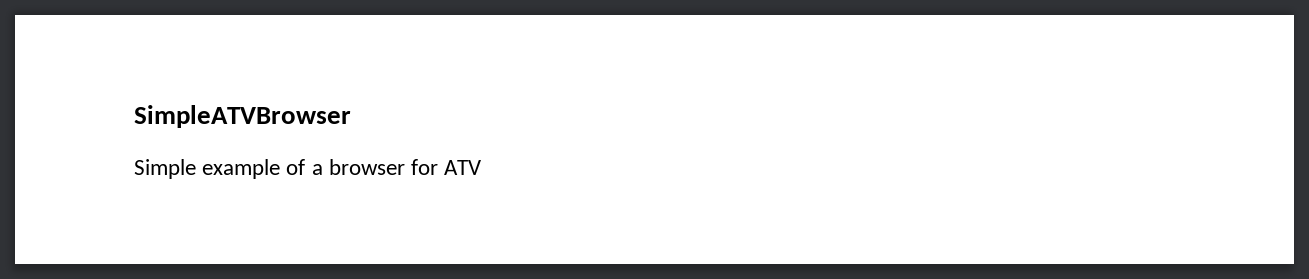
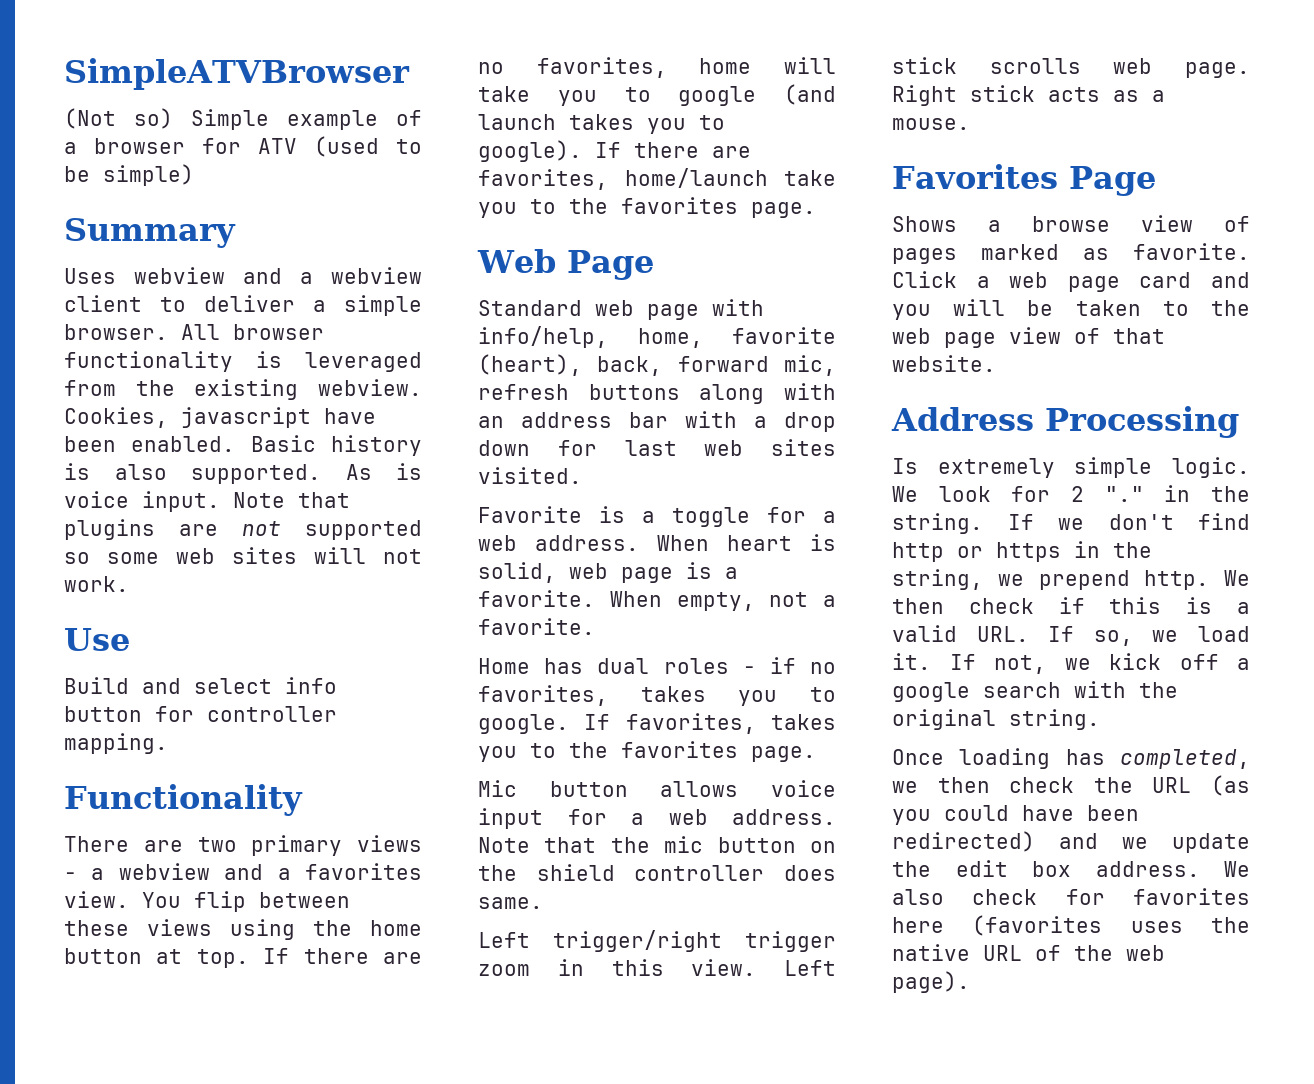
- Simple example of a browser for ATV
+ (Not so) Simple example of a browser for ATV (used to be simple)
+ Summary
+ Uses webview and a webview client to deliver a simple browser. All browser functionality is leveraged from the existing webview. Cookies, javascript have been enabled. Basic history is also supported. As is voice input. Note that plugins are not supported so some web sites will not work.
+ Use
+ Build and select info button for controller mapping.
+ Functionality
+ There are two primary views - a webview and a favorites view. You flip between these views using the home button at top. If there are no favorites, home will take you to google (and launch takes you to google). If there are favorites, home/launch take you to the favorites page.
+ Web Page
+ Standard web page with info/help, home, favorite (heart), back, forward mic, refresh buttons along with an address bar with a drop down for last web sites visited.
+ Favorite is a toggle for a web address. When heart is solid, web page is a favorite. When empty, not a favorite.
+ Home has dual roles - if no favorites, takes you to google. If favorites, takes you to the favorites page.
+ Mic button allows voice input for a web address. Note that the mic button on the shield controller does same.
+ Left trigger/right trigger zoom in this view. Left stick scrolls web page. Right stick acts as a mouse.
+ Favorites Page
+ Shows a browse view of pages marked as favorite. Click a web page card and you will be taken to the web page view of that website.
+ Address Processing
+ Is extremely simple logic. We look for 2 "." in the string. If we don't find http or https in the string, we prepend http. We then check if this is a valid URL. If so, we load it. If not, we kick off a google search with the original string.
+ Once loading has completed, we then check the URL (as you could have been redirected) and we update the edit box address. We also check for favorites here (favorites uses the native URL of the web page).

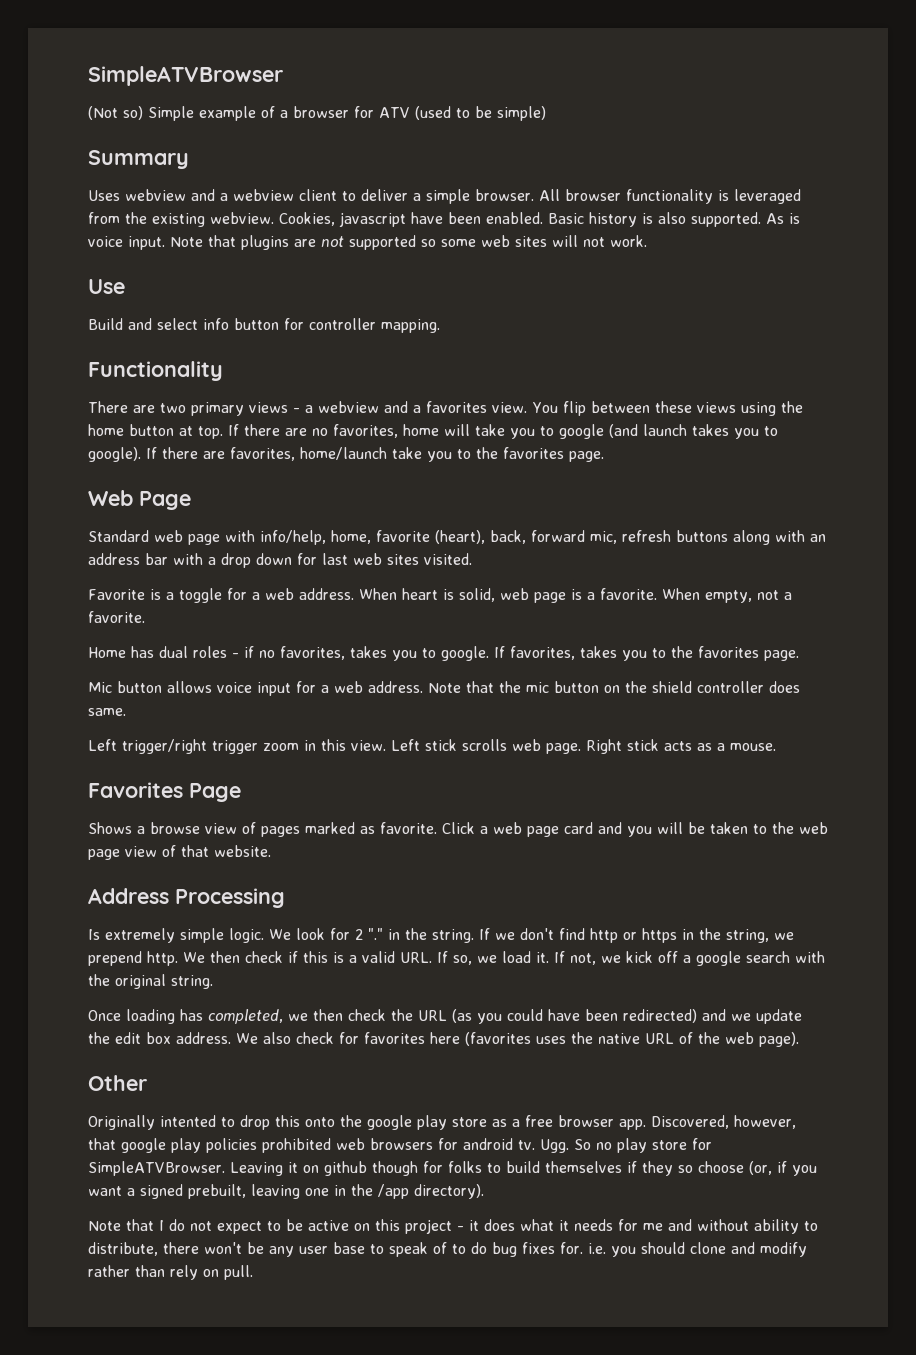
+ Other
+ Originally intented to drop this onto the google play store as a free browser app. Discovered, however, that google play policies prohibited web browsers for android tv. Ugg. So no play store for SimpleATVBrowser. Leaving it on github though for folks to build themselves if they so choose (or, if you want a signed prebuilt, leaving one in the /app directory).
+ Note that I do not expect to be active on this project - it does what it needs for me and without ability to distribute, there won't be any user base to speak of to do bug fixes for. i.e. you should clone and modify rather than rely on pull.

